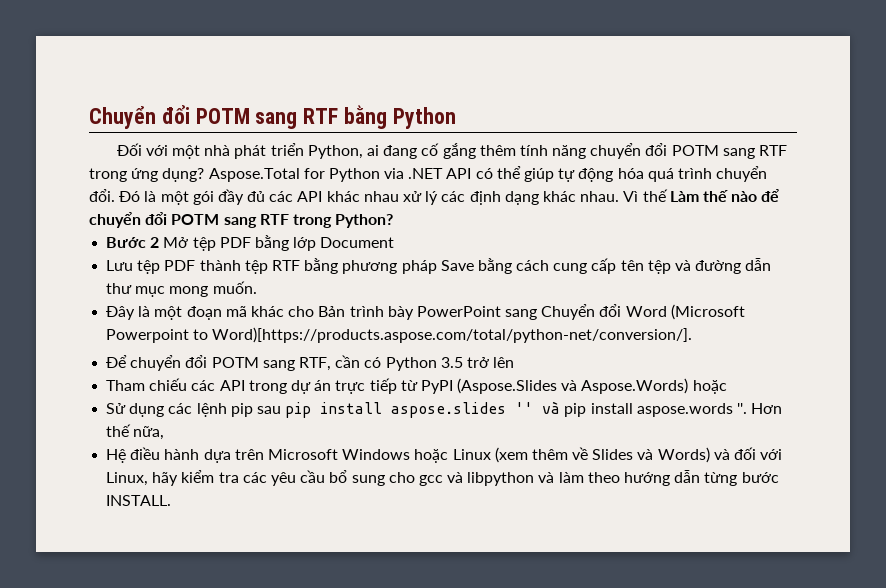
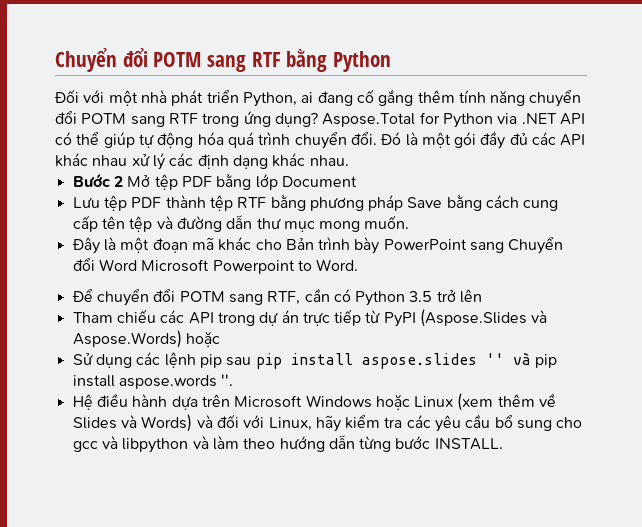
- Vì thế Làm thế nào để chuyển đổi POTM sang RTF trong Python?
- Đây là một đoạn mã khác cho Bản trình bày PowerPoint sang Chuyển đổi Word (Microsoft Powerpoint to Word)[https://products.aspose.com/total/python-net/conversion/].
+ Đây là một đoạn mã khác cho Bản trình bày PowerPoint sang Chuyển đổi Word Microsoft Powerpoint to Word.
- Hơn thế nữa,

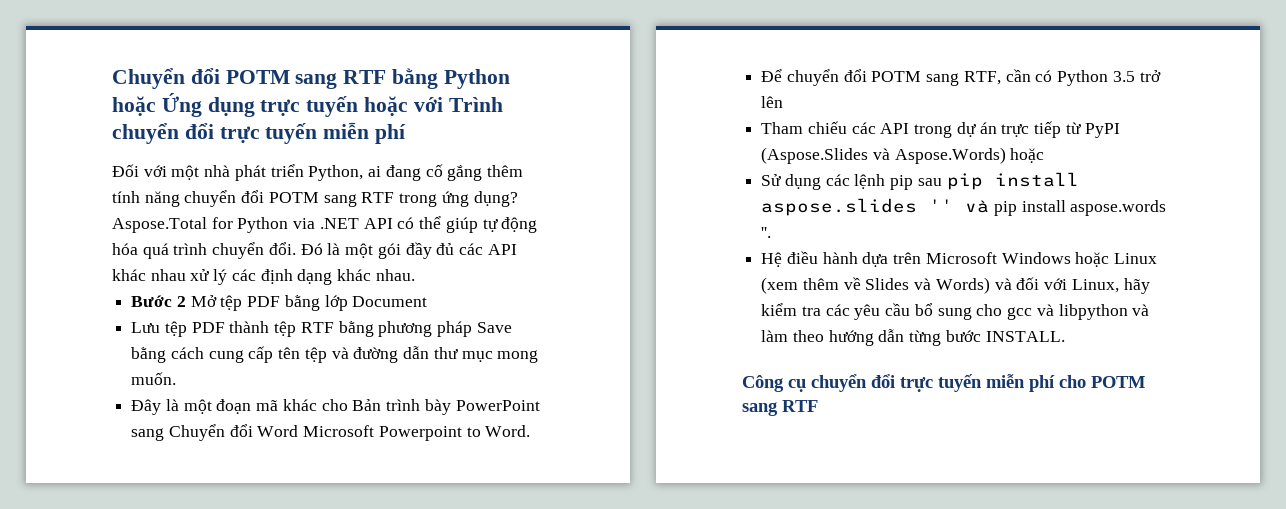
- Chuyển đổi POTM sang RTF bằng Python
+ Chuyển đổi POTM sang RTF bằng Python hoặc Ứng dụng trực tuyến hoặc với Trình chuyển đổi trực tuyến miễn phí
+ Công cụ chuyển đổi trực tuyến miễn phí cho POTM sang RTF

